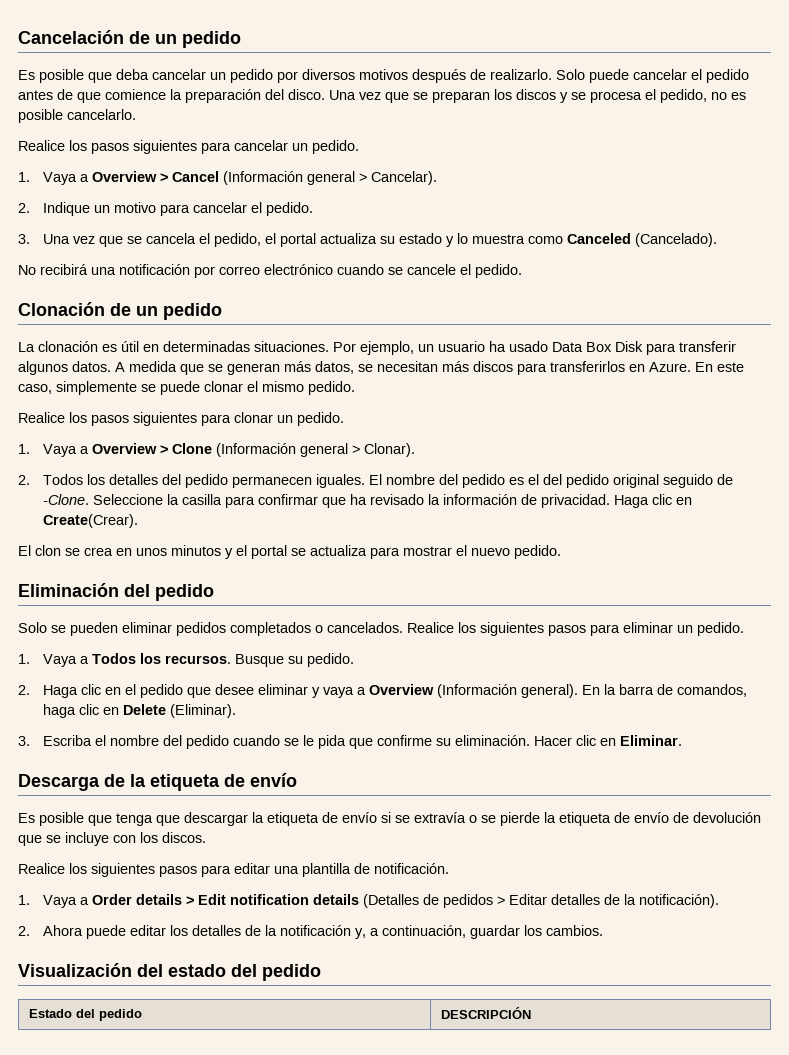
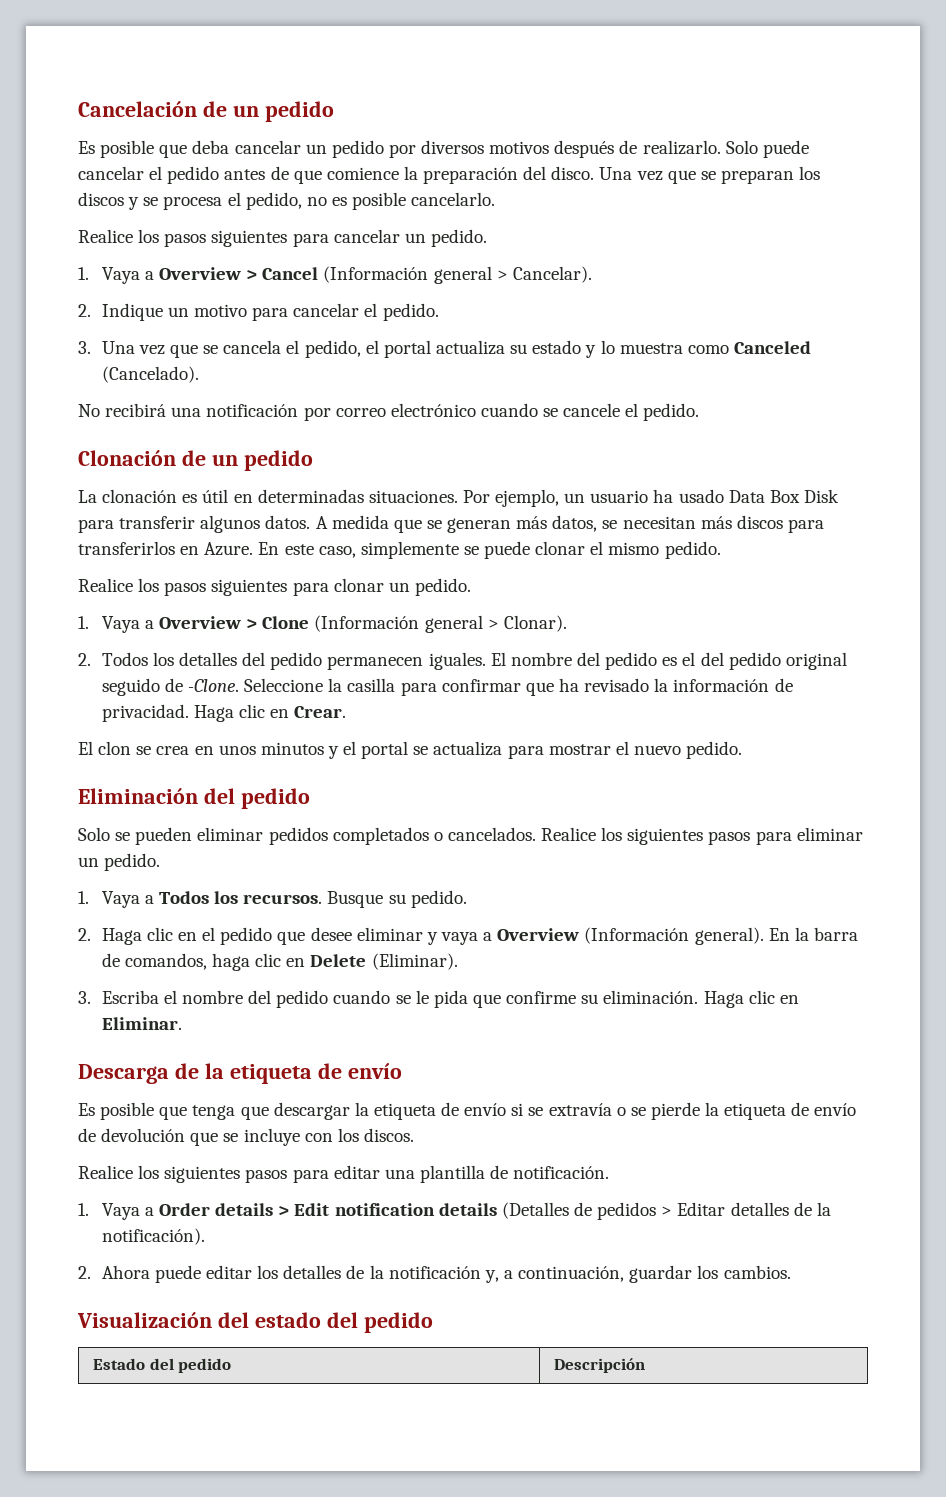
- Haga clic en Create(Crear).
+ Haga clic en Crear.
- Hacer clic en Eliminar.
+ Haga clic en Eliminar.
- Estado del pedido | DESCRIPCIÓN
+ Estado del pedido | Descripción

